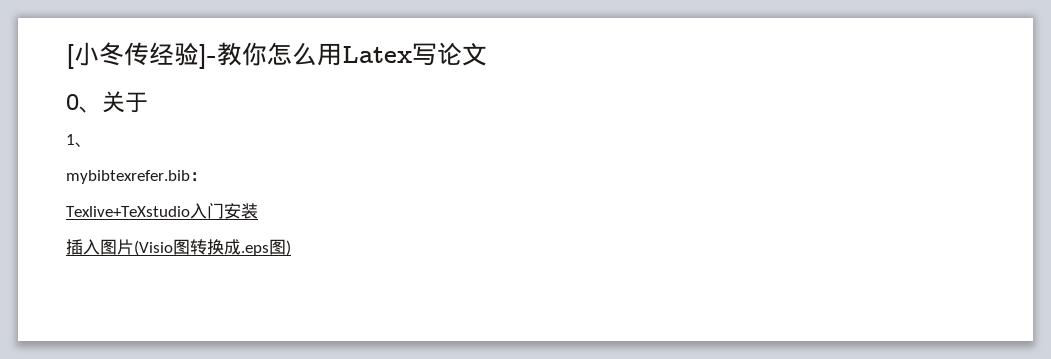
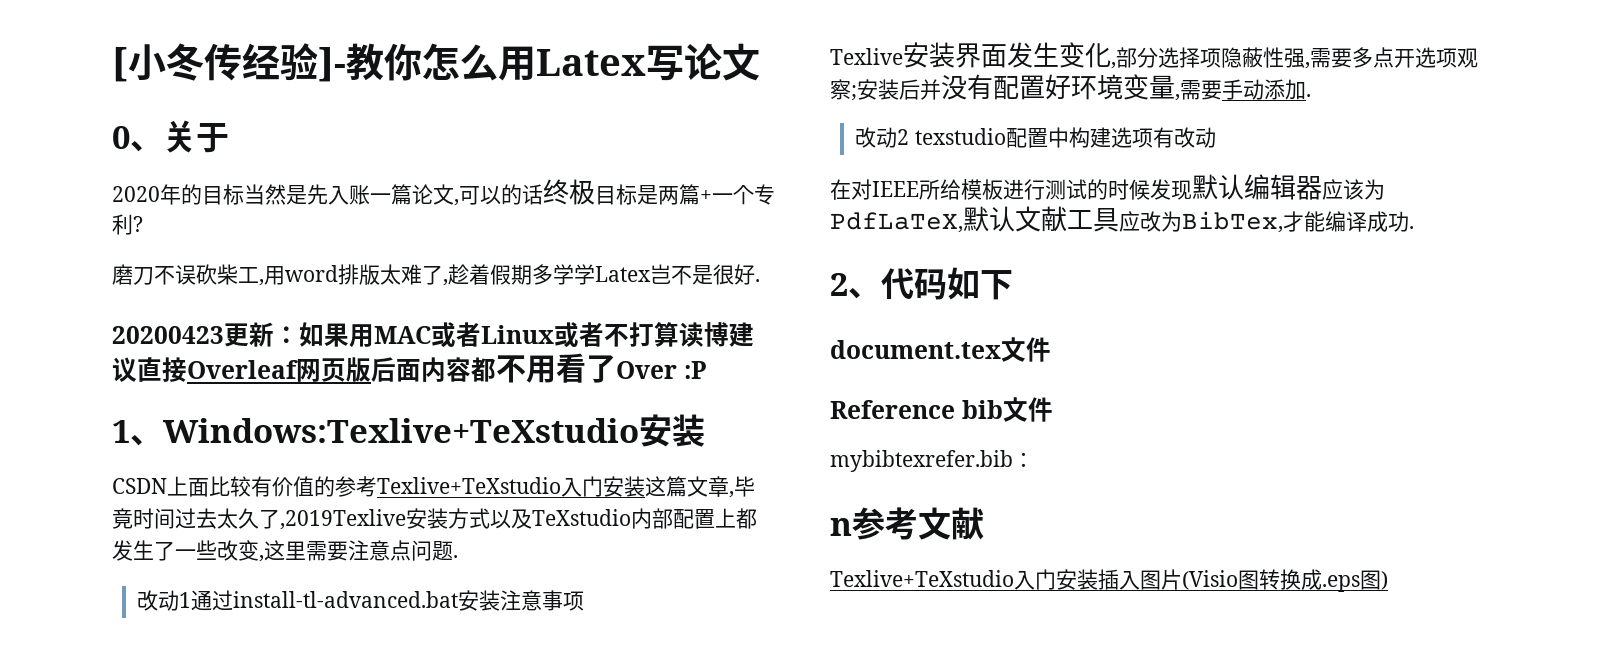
- 1、
+ 2020年的目标当然是先入账一篇论文,可以的话终极目标是两篇+一个专利?
+ 磨刀不误砍柴工,用word排版太难了,趁着假期多学学Latex岂不是很好.
+ 20200423更新：如果用MAC或者Linux或者不打算读博建议直接Overleaf网页版后面内容都不用看了Over :P
+ 1、Windows:Texlive+TeXstudio安装
+ CSDN上面比较有价值的参考Texlive+TeXstudio入门安装这篇文章,毕竟时间过去太久了,2019Texlive安装方式以及TeXstudio内部配置上都发生了一些改变,这里需要注意点问题.
+ 改动1通过install-tl-advanced.bat安装注意事项
+ Texlive安装界面发生变化,部分选择项隐蔽性强,需要多点开选项观察;安装后并没有配置好环境变量,需要手动添加.
+ 改动2 texstudio配置中构建选项有改动
+ 在对IEEE所给模板进行测试的时候发现默认编辑器应该为PdfLaTeX,默认文献工具应改为BibTex,才能编译成功.
+ 2、代码如下
+ document.tex文件
+ Reference bib文件
- Texlive+TeXstudio入门安装
- 插入图片(Visio图转换成.eps图)
+ n参考文献
+ Texlive+TeXstudio入门安装插入图片(Visio图转换成.eps图)

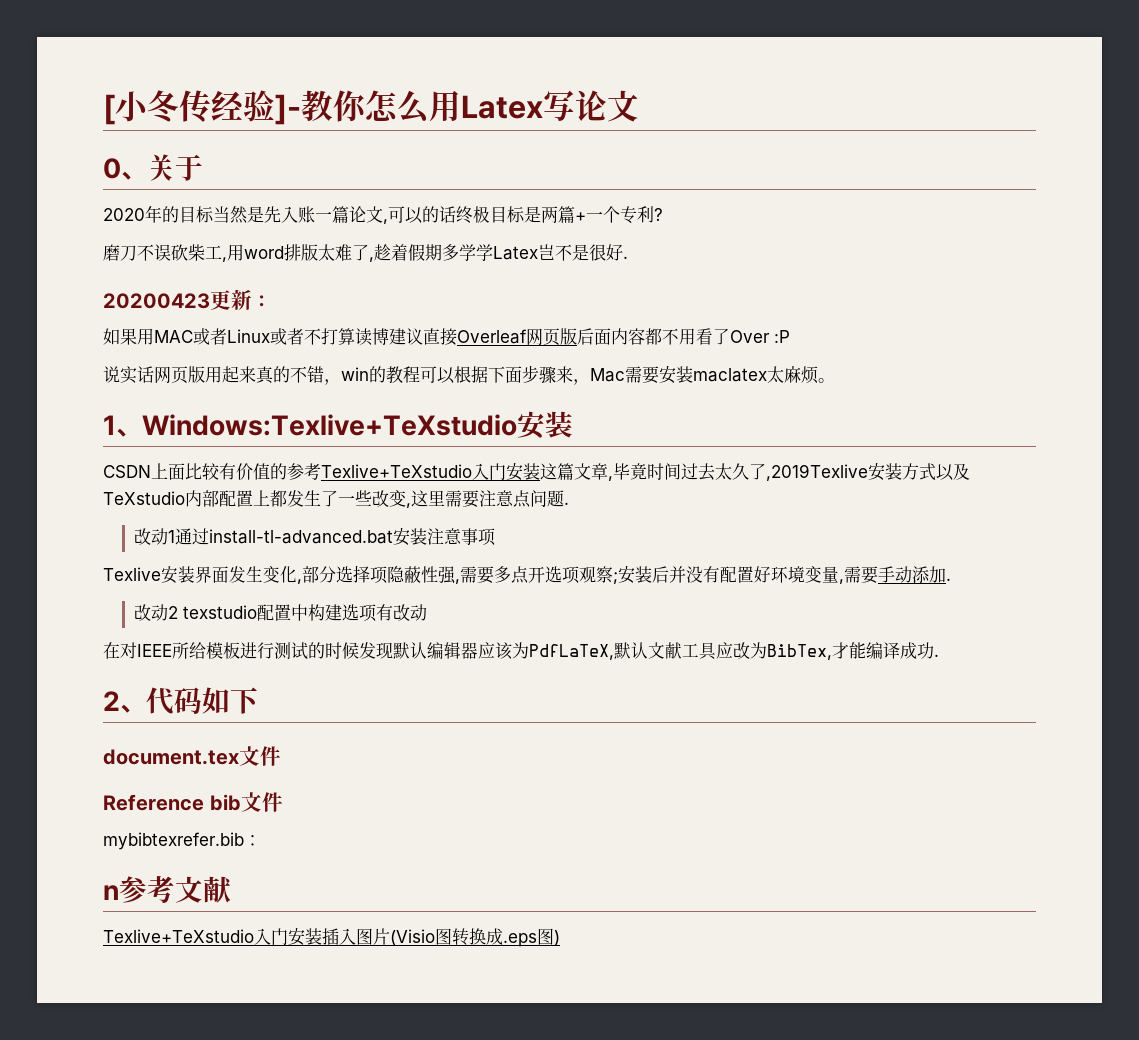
- 20200423更新：如果用MAC或者Linux或者不打算读博建议直接Overleaf网页版后面内容都不用看了Over :P
+ 20200423更新：
+ 如果用MAC或者Linux或者不打算读博建议直接Overleaf网页版后面内容都不用看了Over :P
+ 说实话网页版用起来真的不错，win的教程可以根据下面步骤来，Mac需要安装maclatex太麻烦。

